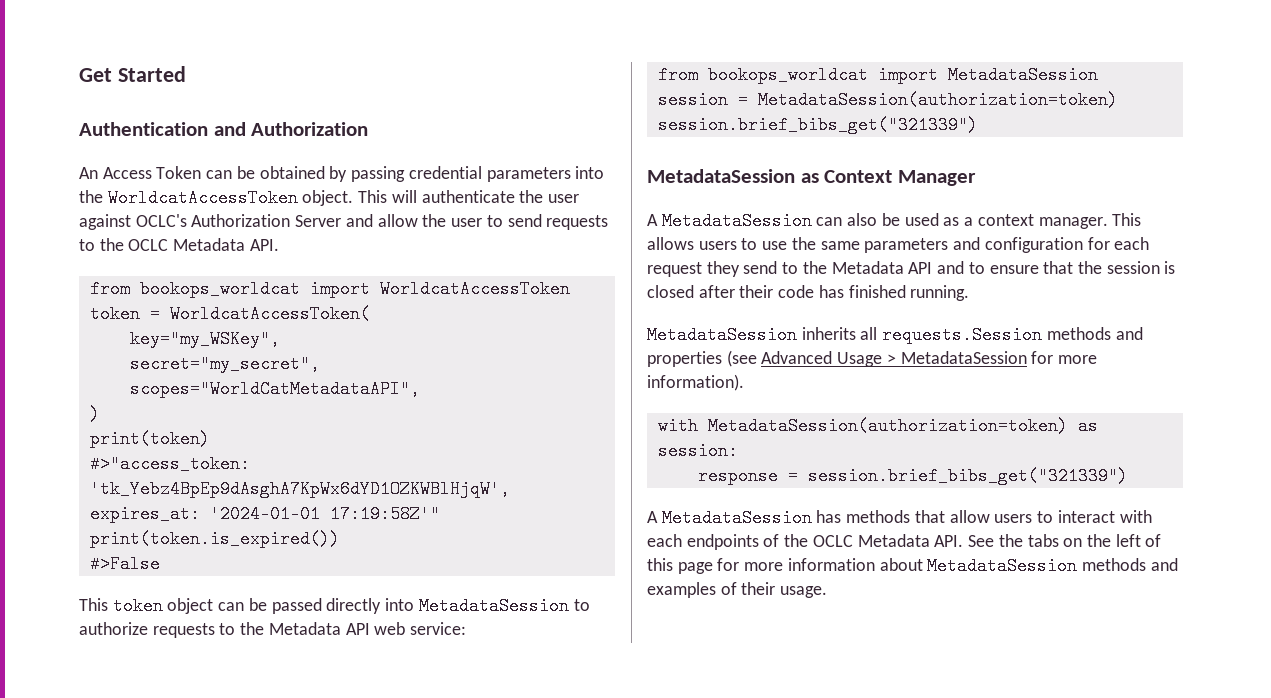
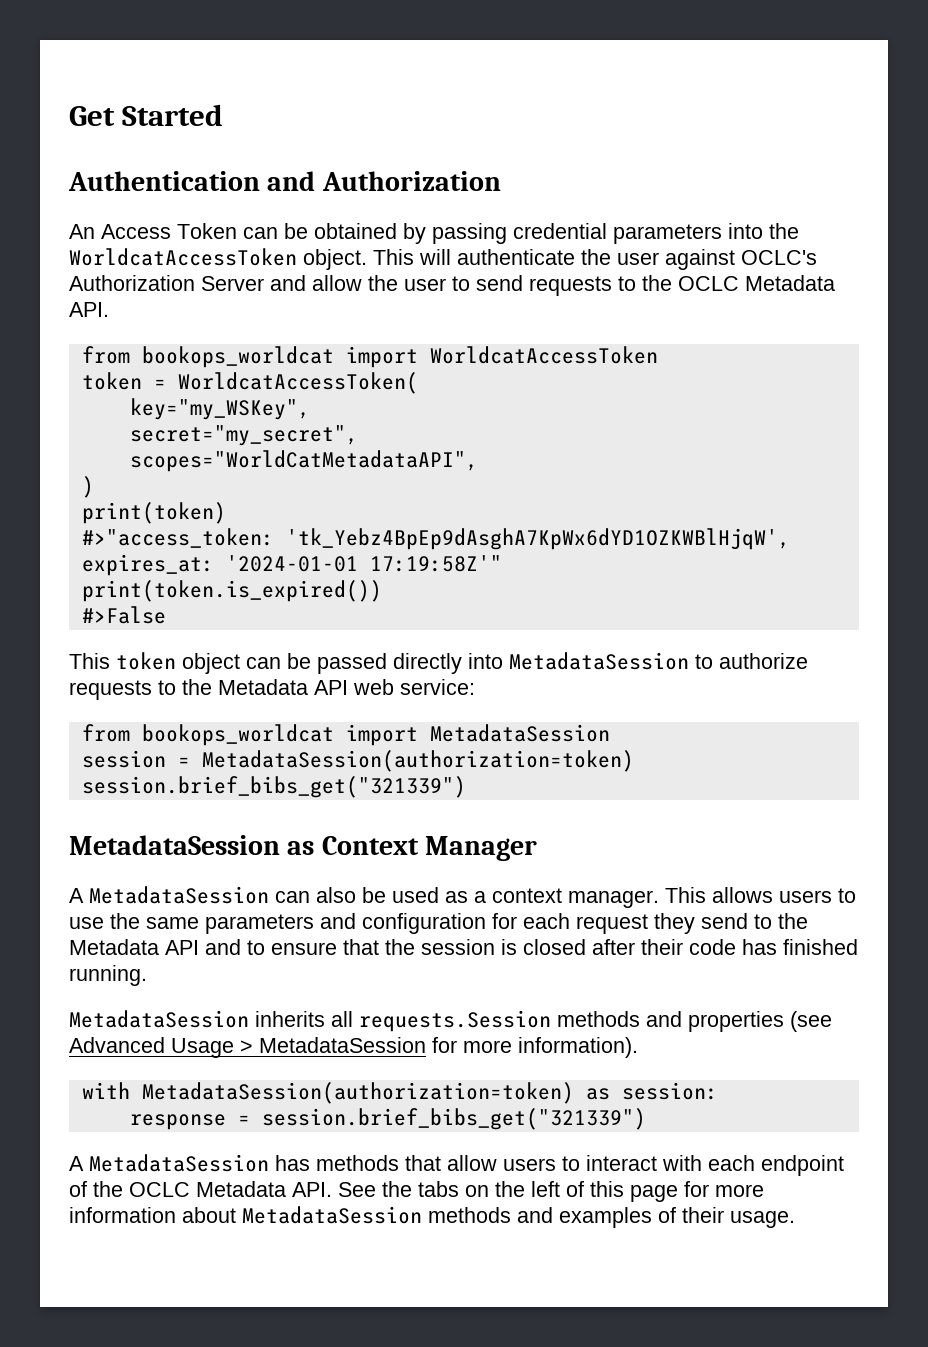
- A MetadataSession has methods that allow users to interact with each endpoints of the OCLC Metadata API. See the tabs on the left of this page for more information about MetadataSession methods and examples of their usage.
+ A MetadataSession has methods that allow users to interact with each endpoint of the OCLC Metadata API. See the tabs on the left of this page for more information about MetadataSession methods and examples of their usage.

